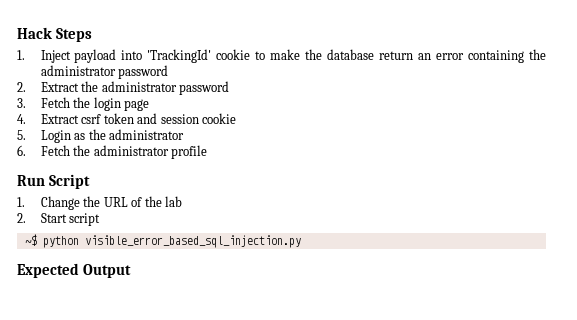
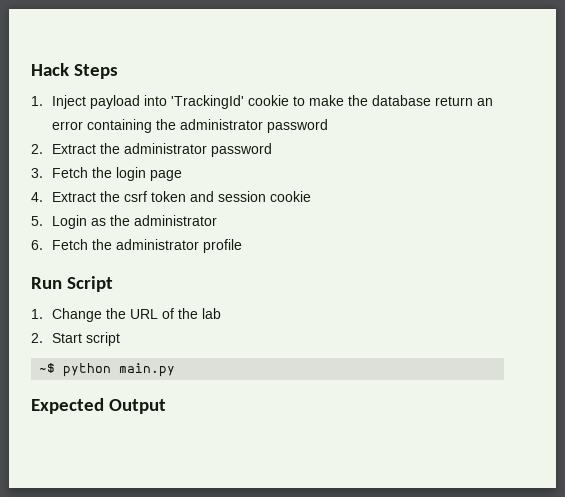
- 4. Extract csrf token and session cookie
+ 4. Extract the csrf token and session cookie
- ~$ python visible_error_based_sql_injection.py
+ ~$ python main.py

